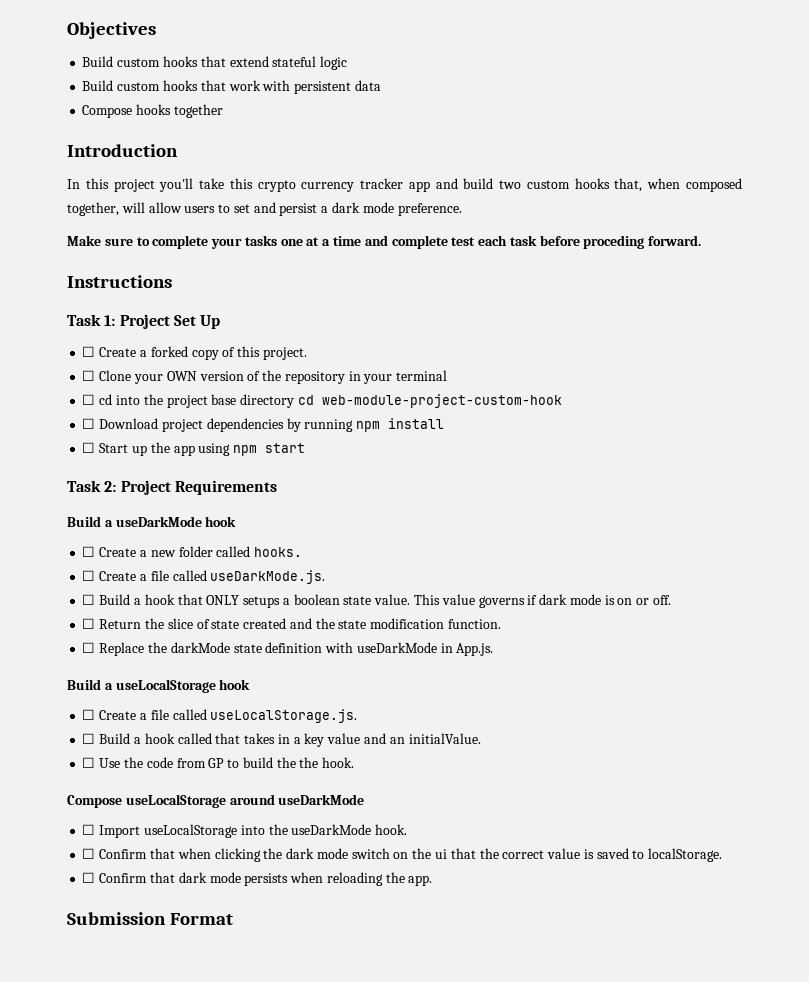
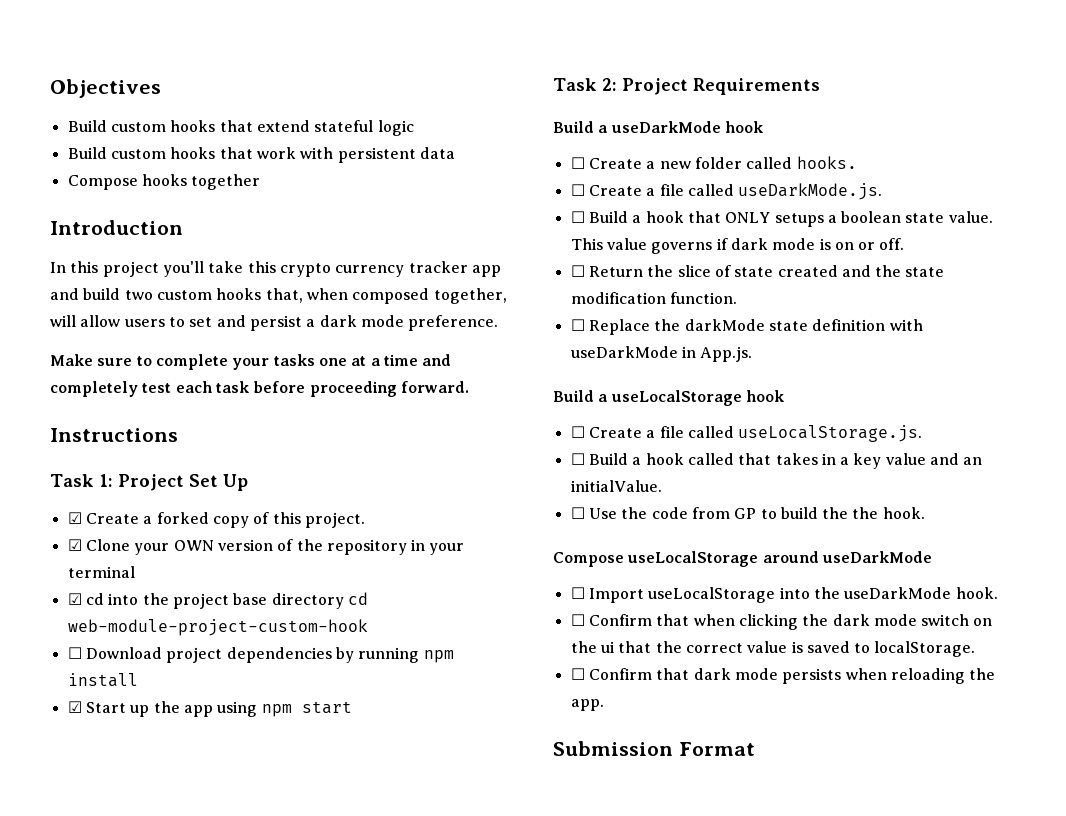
- Make sure to complete your tasks one at a time and complete test each task before proceding forward.
+ Make sure to complete your tasks one at a time and completely test each task before proceeding forward.
- ☐ Create a forked copy of this project.
+ ☑ Create a forked copy of this project.
- ☐ Clone your OWN version of the repository in your terminal
+ ☑ Clone your OWN version of the repository in your terminal
- ☐ cd into the project base directory cd web-module-project-custom-hook
+ ☑ cd into the project base directory cd web-module-project-custom-hook
- ☐ Start up the app using npm start
+ ☑ Start up the app using npm start

